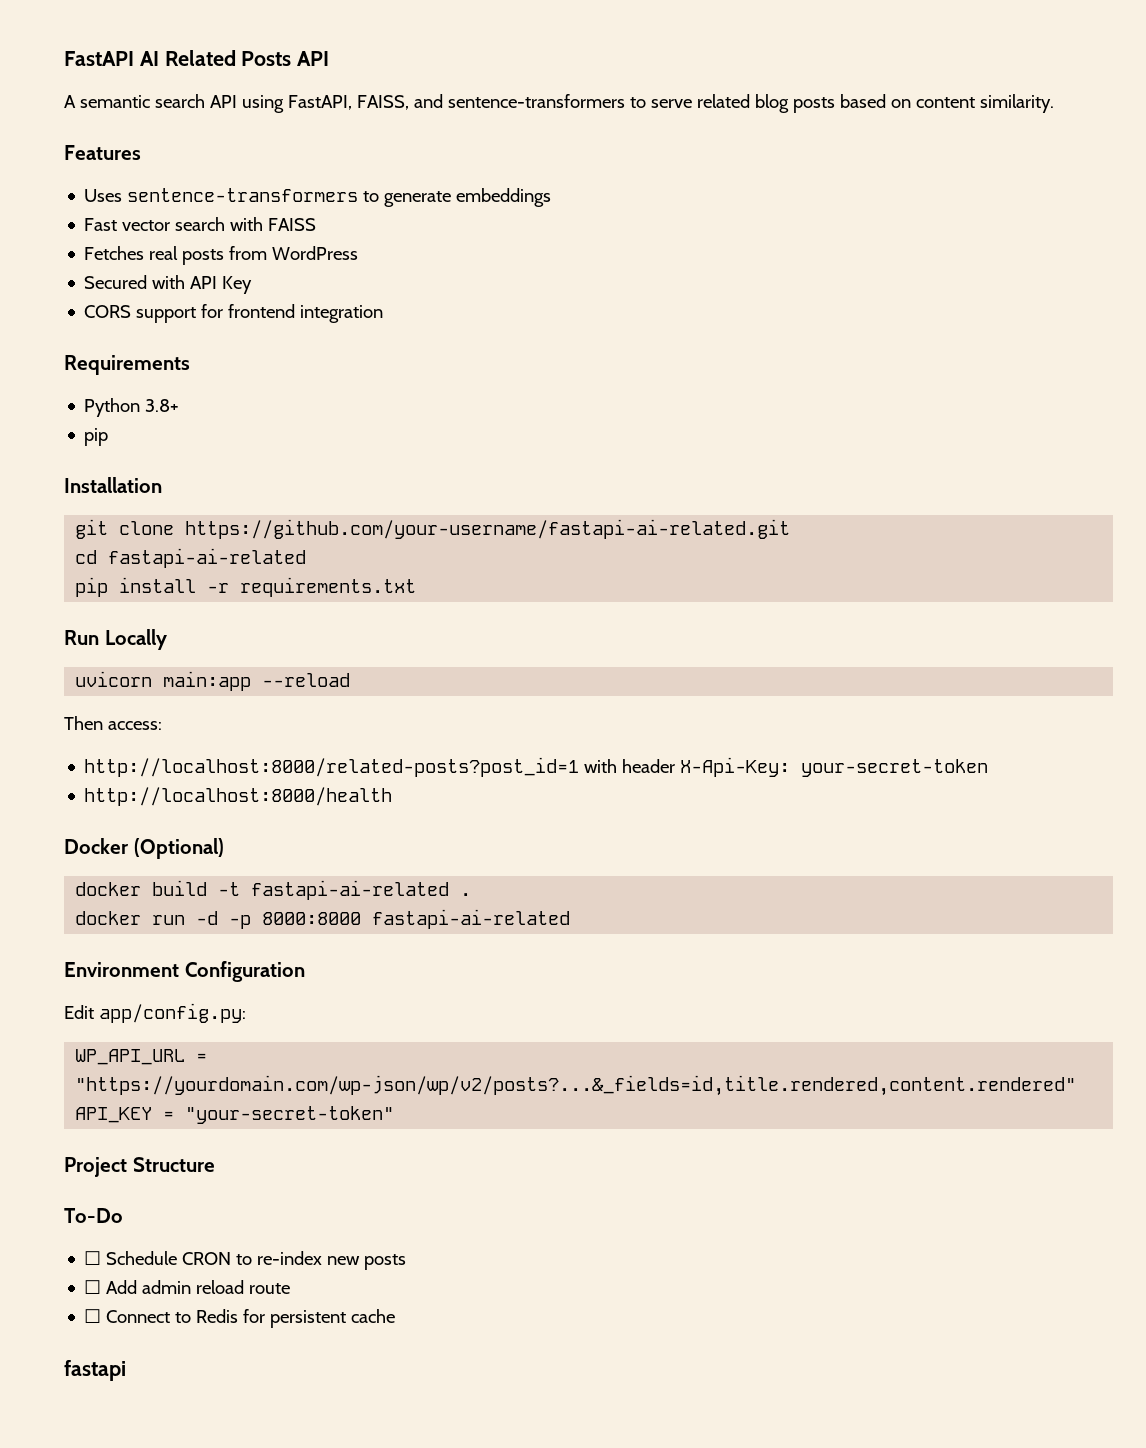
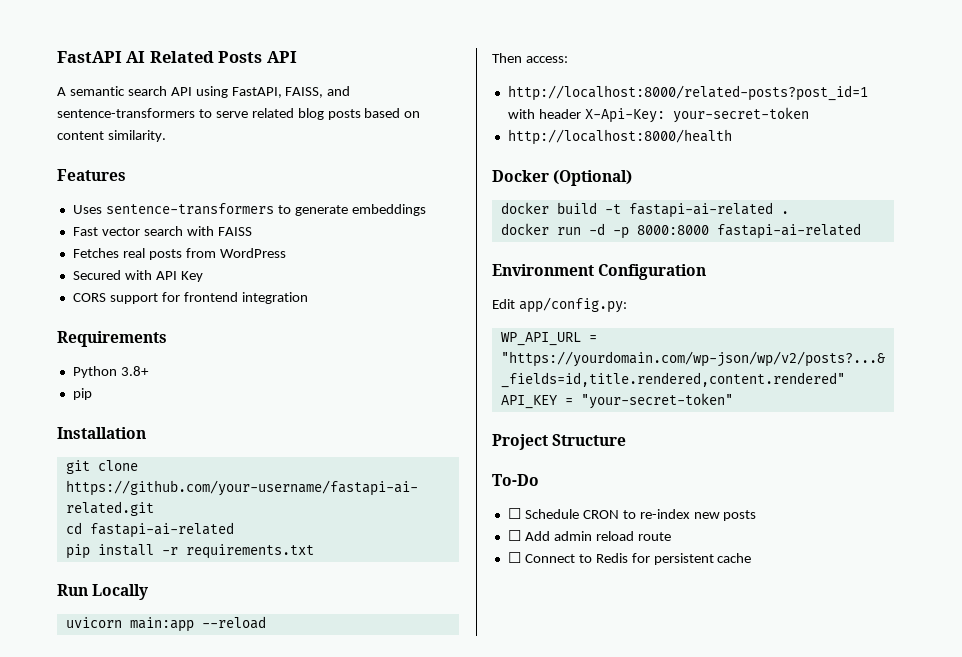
- fastapi

